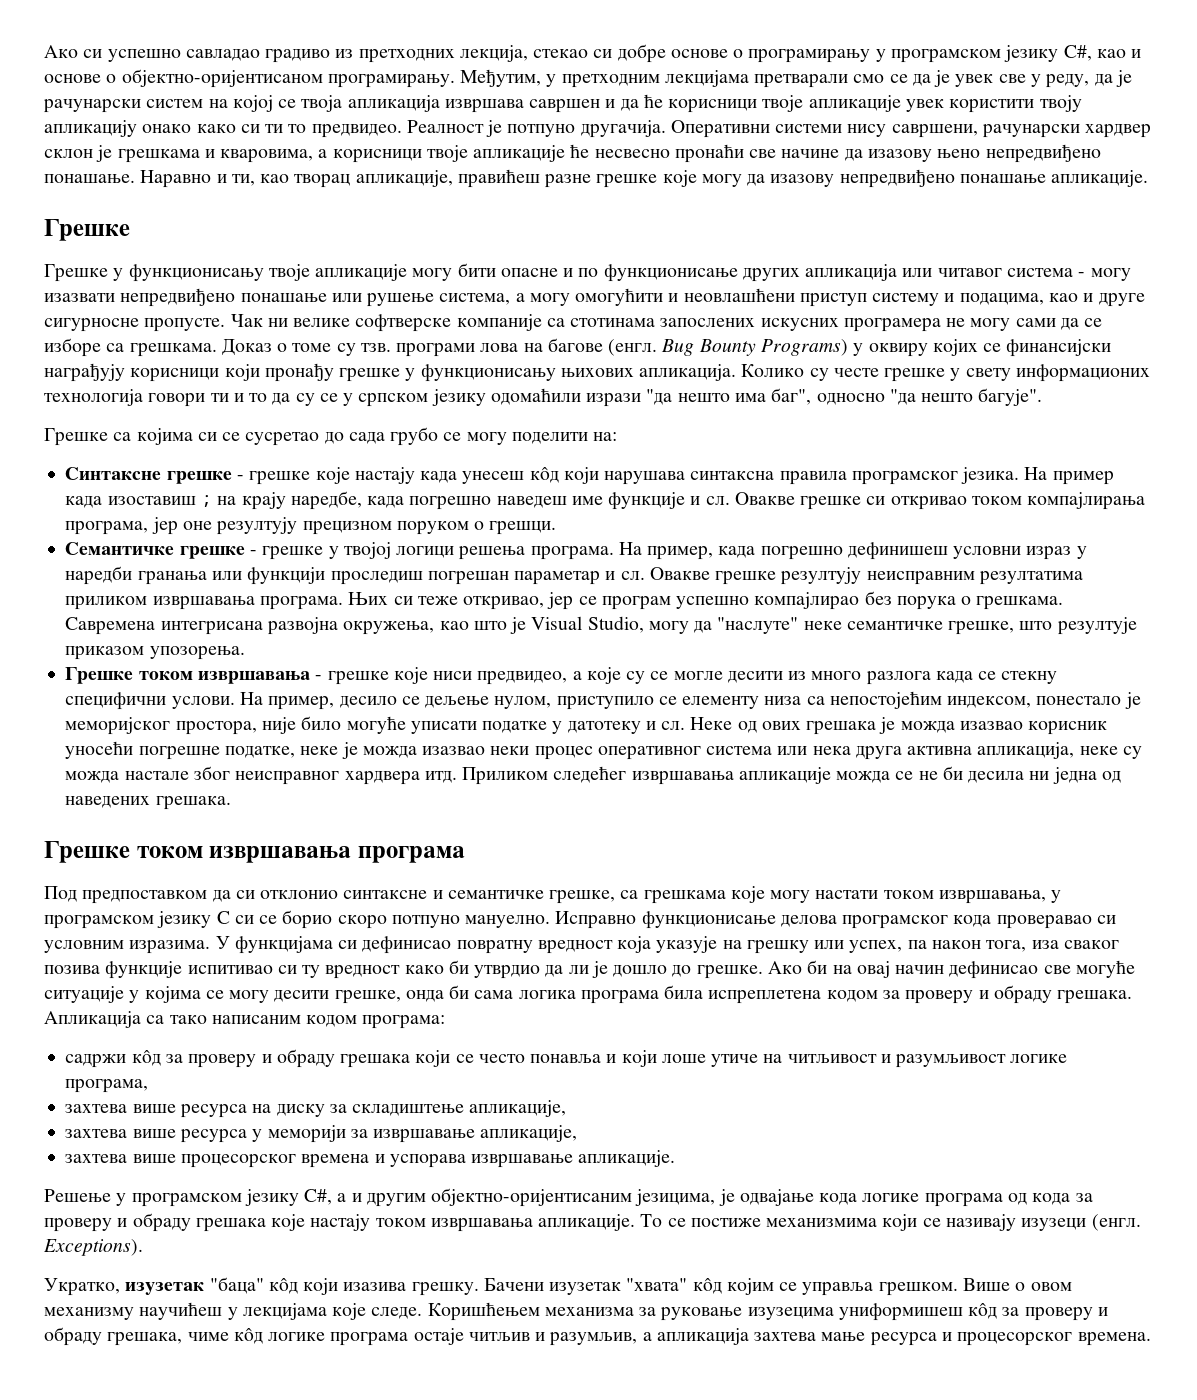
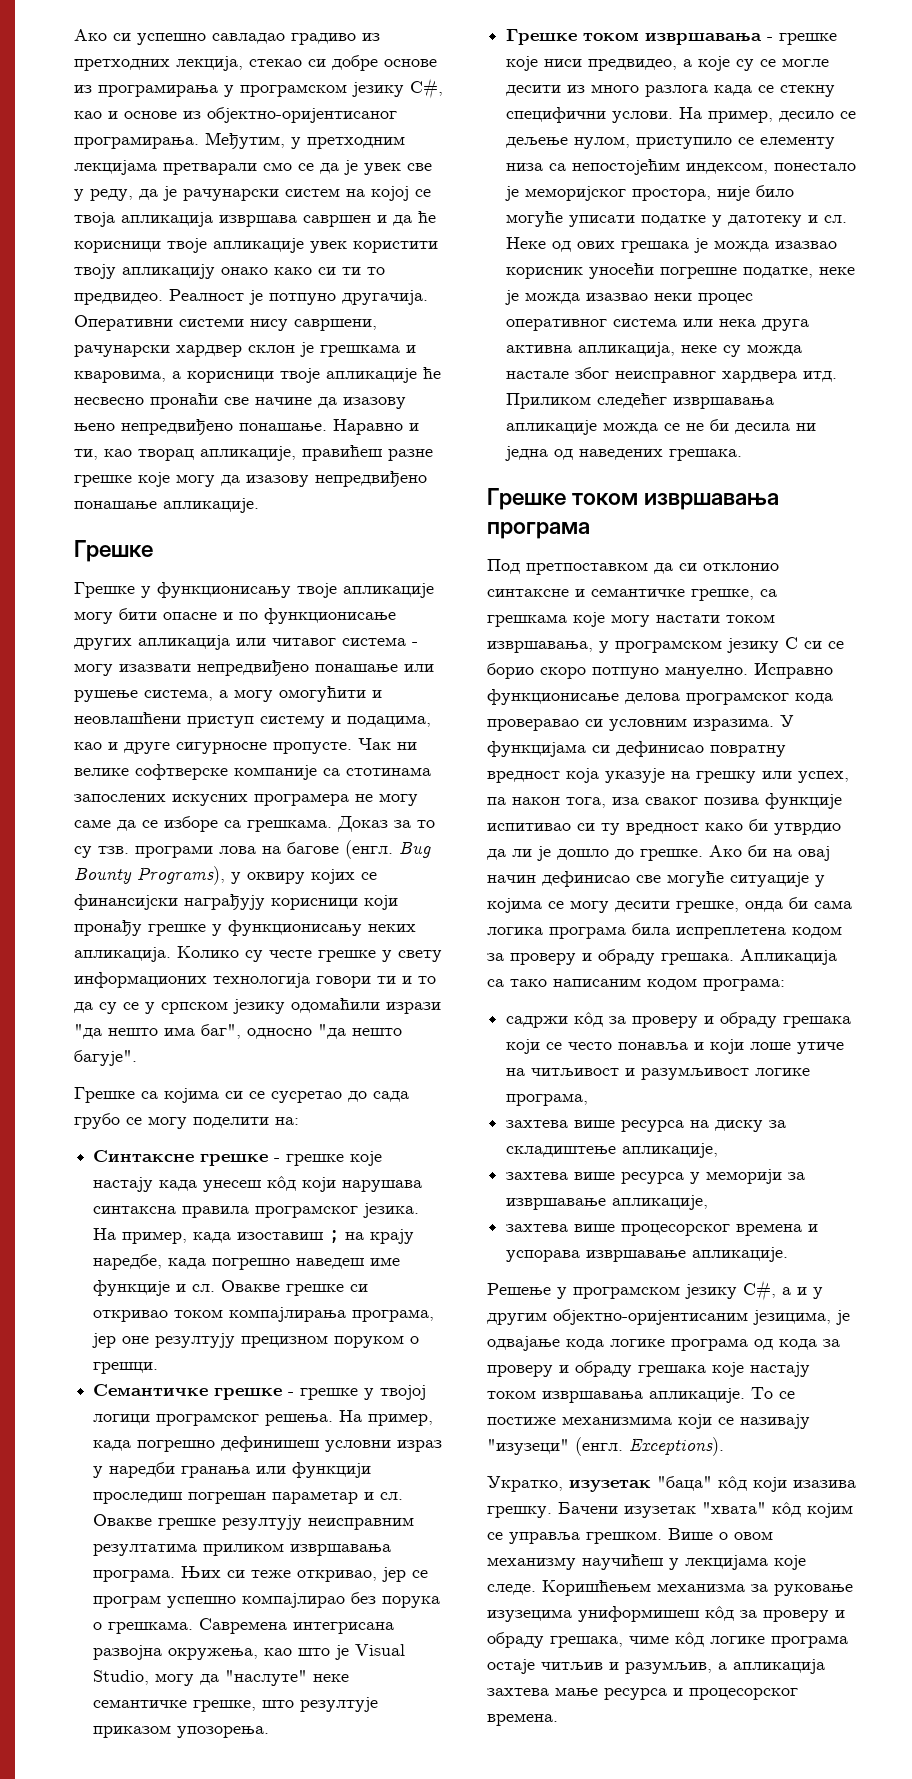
- Ако си успешно савладао градиво из претходних лекција, стекао си добре основе о програмирању у програмском језику C#, као и основе о објектно-оријентисаном програмирању.
+ Ако си успешно савладао градиво из претходних лекција, стекао си добре основе из програмирања у програмском језику C#, као и основе из објектно-оријентисаног програмирања.
- Чак ни велике софтверске компаније са стотинама запослених искусних програмера не могу сами да се изборе са грешкама.
+ Чак ни велике софтверске компаније са стотинама запослених искусних програмера не могу саме да се изборе са грешкама.
- Доказ о томе су тзв. програми лова на багове (енгл.
+ Доказ за то су тзв. програми лова на багове (енгл.
- Bug Bounty Programs) у оквиру којих се финансијски награђују корисници који пронађу грешке у функционисању њихових апликација.
+ Bug Bounty Programs), у оквиру којих се финансијски награђују корисници који пронађу грешке у функционисању неких апликација.
- На пример када изоставиш ; на крају наредбе, када погрешно наведеш име функције и сл.
+ На пример, када изоставиш ; на крају наредбе, када погрешно наведеш име функције и сл.
- Семантичке грешке - грешке у твојој логици решења програма.
+ Семантичке грешке - грешке у твојој логици програмског решења.
- Под предпоставком да си отклонио синтаксне и семантичке грешке, са грешкама које могу настати током извршавања, у програмском језику C си се борио скоро потпуно мануелно.
+ Под претпоставком да си отклонио синтаксне и семантичке грешке, са грешкама које могу настати током извршавања, у програмском језику C си се борио скоро потпуно мануелно.
- Решење у програмском језику C#, а и другим објектно-оријентисаним језицима, је одвајање кода логике програма од кода за проверу и обраду грешака које настају током извршавања апликације.
+ Решење у програмском језику C#, а и у другим објектно-оријентисаним језицима, је одвајање кода логике програма од кода за проверу и обраду грешака које настају током извршавања апликације.
- То се постиже механизмима који се називају изузеци (енгл.
+ То се постиже механизмима који се називају "изузеци" (енгл.

